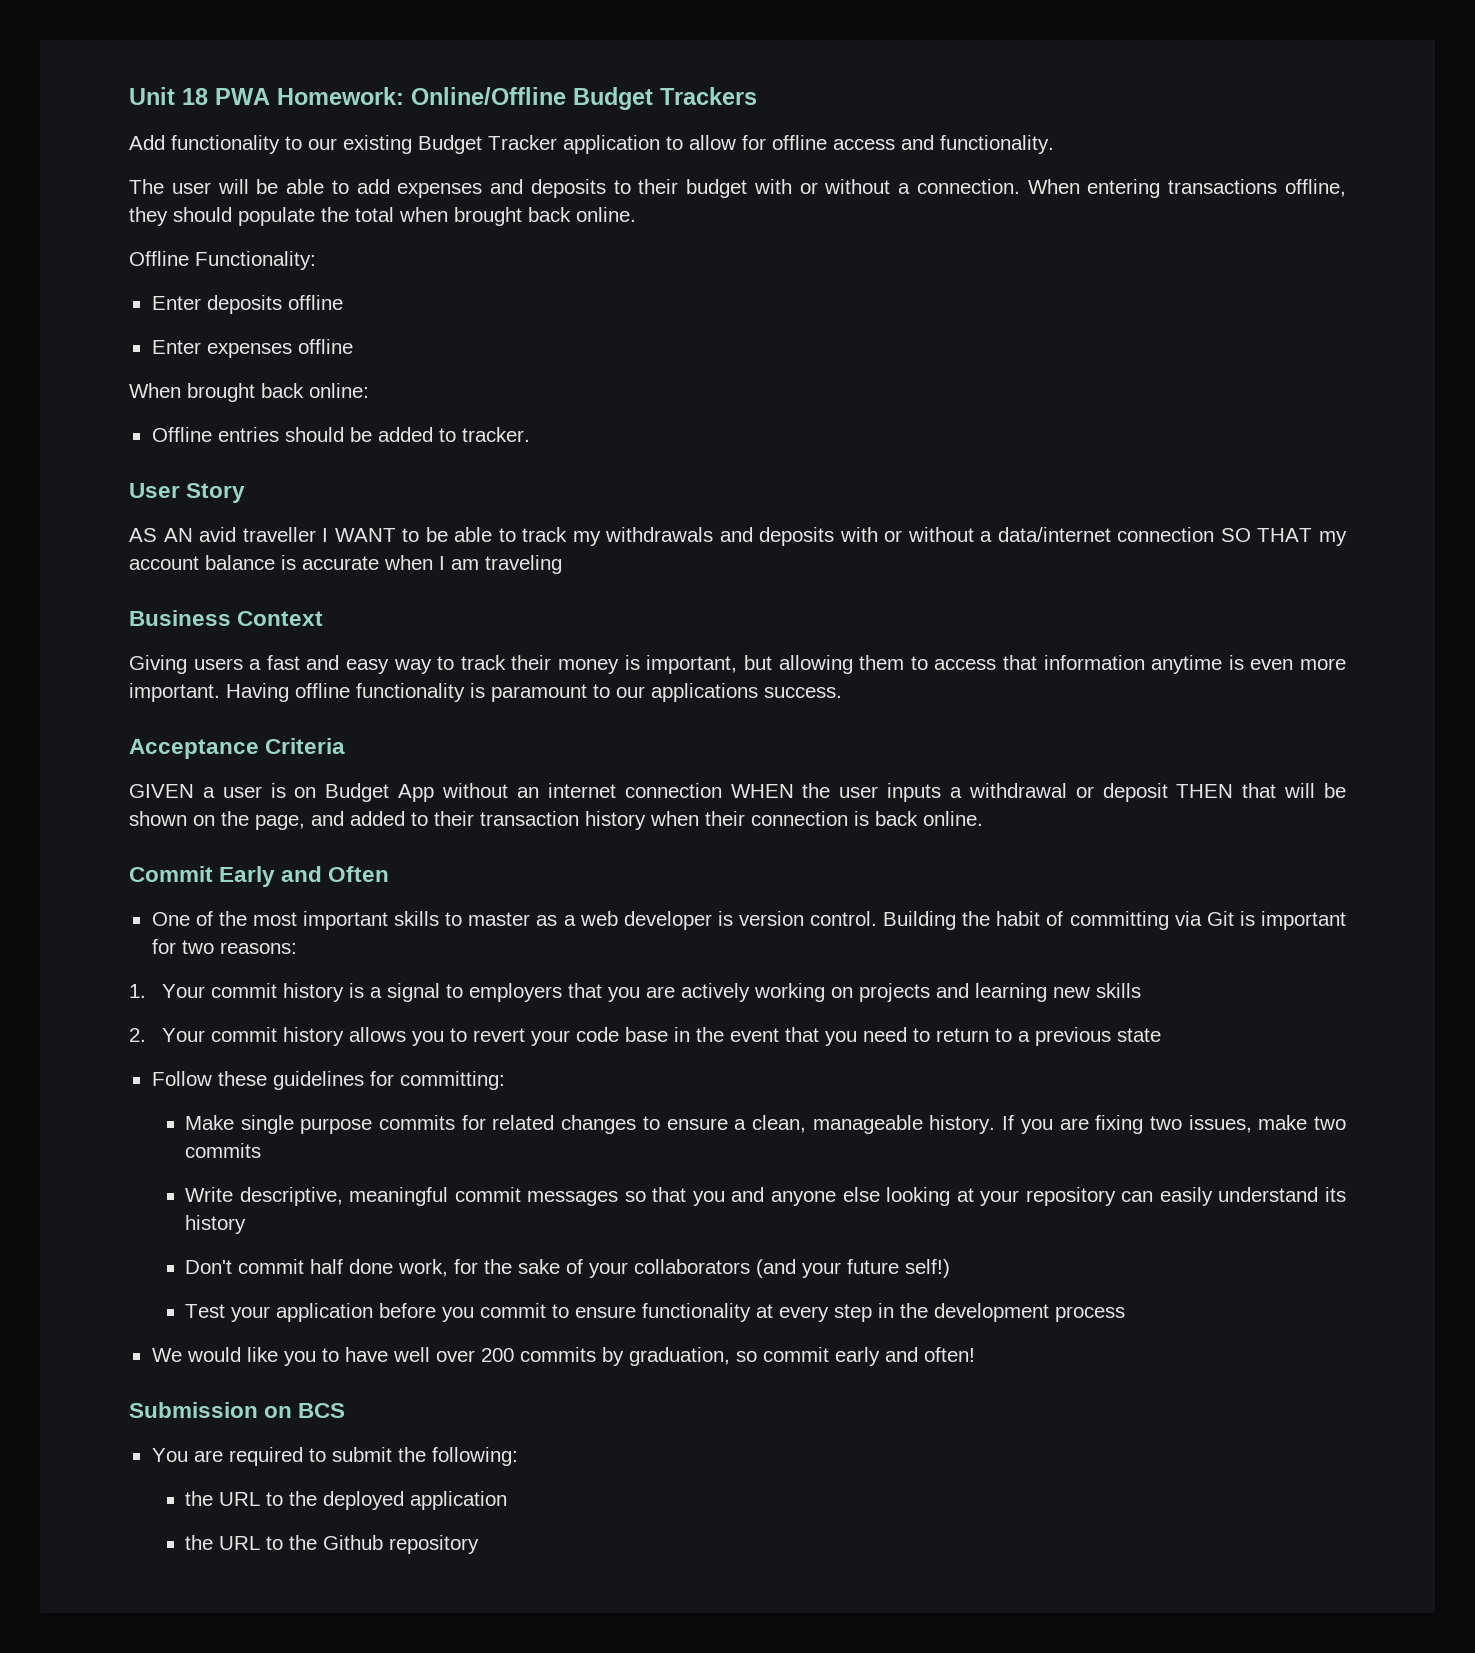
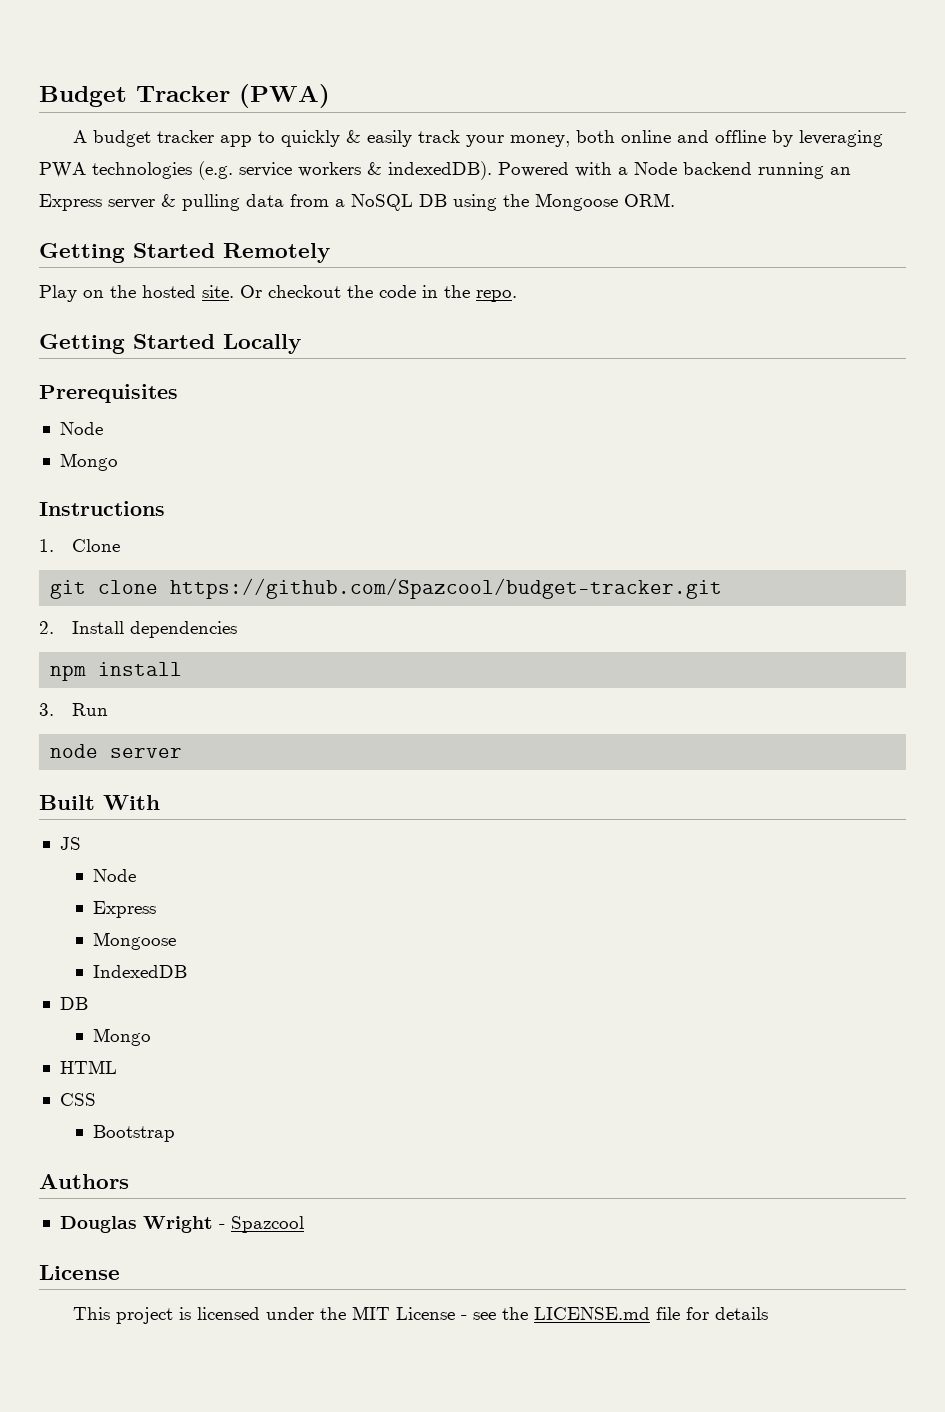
- Unit 18 PWA Homework: Online/Offline Budget Trackers
- Add functionality to our existing Budget Tracker application to allow for offline access and functionality.
- The user will be able to add expenses and deposits to their budget with or without a connection. When entering transactions offline, they should populate the total when brought back online.
- Offline Functionality:
- Enter deposits offline
- Enter expenses offline
- When brought back online:
- Offline entries should be added to tracker.
- User Story
- AS AN avid traveller I WANT to be able to track my withdrawals and deposits with or without a data/internet connection SO THAT my account balance is accurate when I am traveling
- Business Context
- Giving users a fast and easy way to track their money is important, but allowing them to access that information anytime is even more important. Having offline functionality is paramount to our applications success.
- Acceptance Criteria
- GIVEN a user is on Budget App without an internet connection WHEN the user inputs a withdrawal or deposit THEN that will be shown on the page, and added to their transaction history when their connection is back online.
- Commit Early and Often
- One of the most important skills to master as a web developer is version control. Building the habit of committing via Git is important for two reasons:
- 1. Your commit history is a signal to employers that you are actively working on projects and learning new skills
- 2. Your commit history allows you to revert your code base in the event that you need to return to a previous state
- Follow these guidelines for committing:
- Make single purpose commits for related changes to ensure a clean, manageable history. If you are fixing two issues, make two commits
- Write descriptive, meaningful commit messages so that you and anyone else looking at your repository can easily understand its history
- Don't commit half done work, for the sake of your collaborators (and your future self!)
- Test your application before you commit to ensure functionality at every step in the development process
- We would like you to have well over 200 commits by graduation, so commit early and often!
- Submission on BCS
- You are required to submit the following:
- the URL to the deployed application
- the URL to the Github repository
+ Budget Tracker (PWA)
+ A budget tracker app to quickly & easily track your money, both online and offline by leveraging PWA technologies (e.g. service workers & indexedDB). Powered with a Node backend running an Express server & pulling data from a NoSQL DB using the Mongoose ORM.
+ Getting Started Remotely
+ Play on the hosted site. Or checkout the code in the repo.
+ Getting Started Locally
+ Prerequisites
+ Node
+ Mongo
+ Instructions
+ 1. Clone
+ git clone https://github.com/Spazcool/budget-tracker.git
+ 2. Install dependencies
+ npm install
+ 3. Run
+ node server
+ Built With
+ JS
+ Node
+ Express
+ Mongoose
+ IndexedDB
+ DB
+ Mongo
+ HTML
+ CSS
+ Bootstrap
+ Authors
+ Douglas Wright - Spazcool
+ License
+ This project is licensed under the MIT License - see the LICENSE.md file for details

